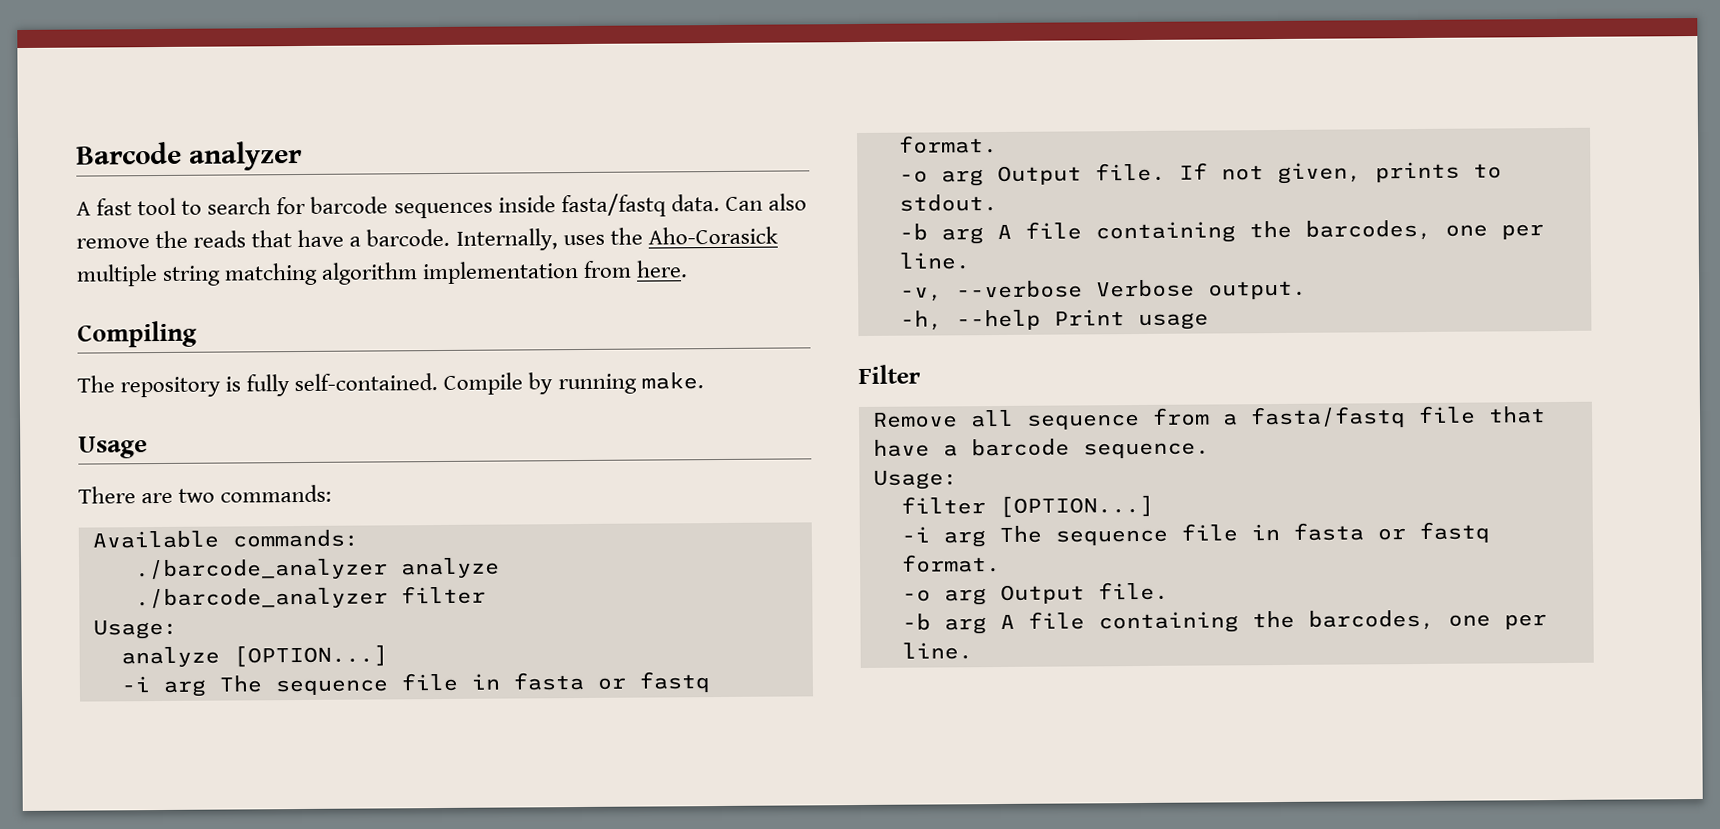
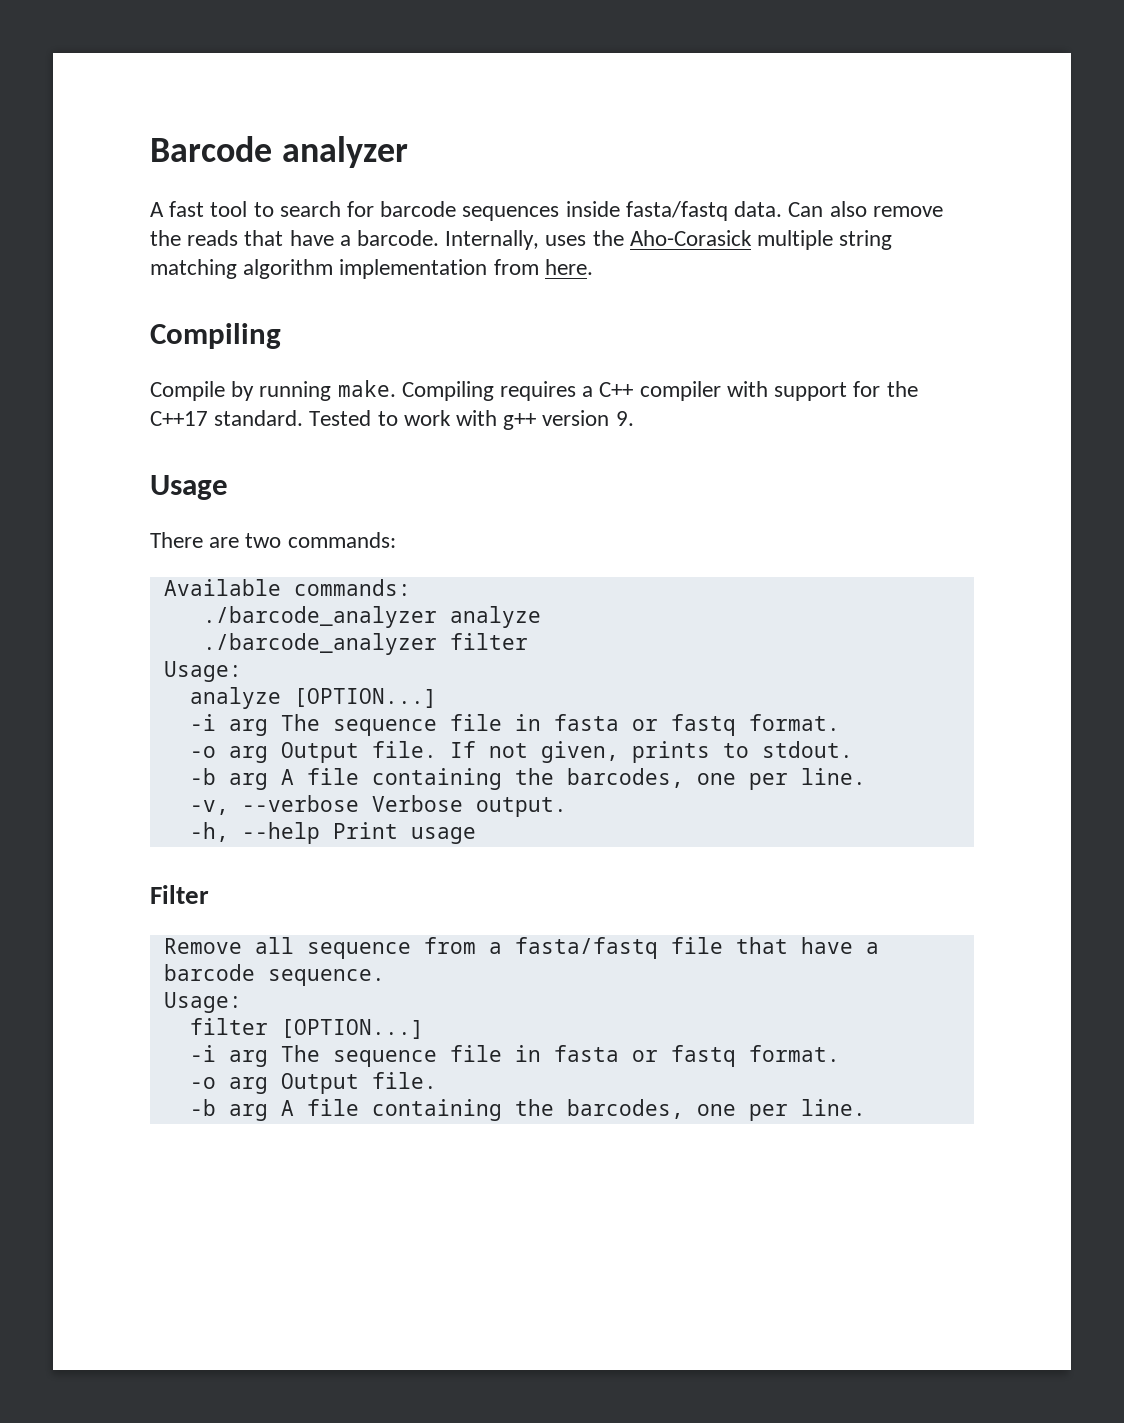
- The repository is fully self-contained.
+ Compiling requires a C++ compiler with support for the C++17 standard. Tested to work with g++ version 9.

